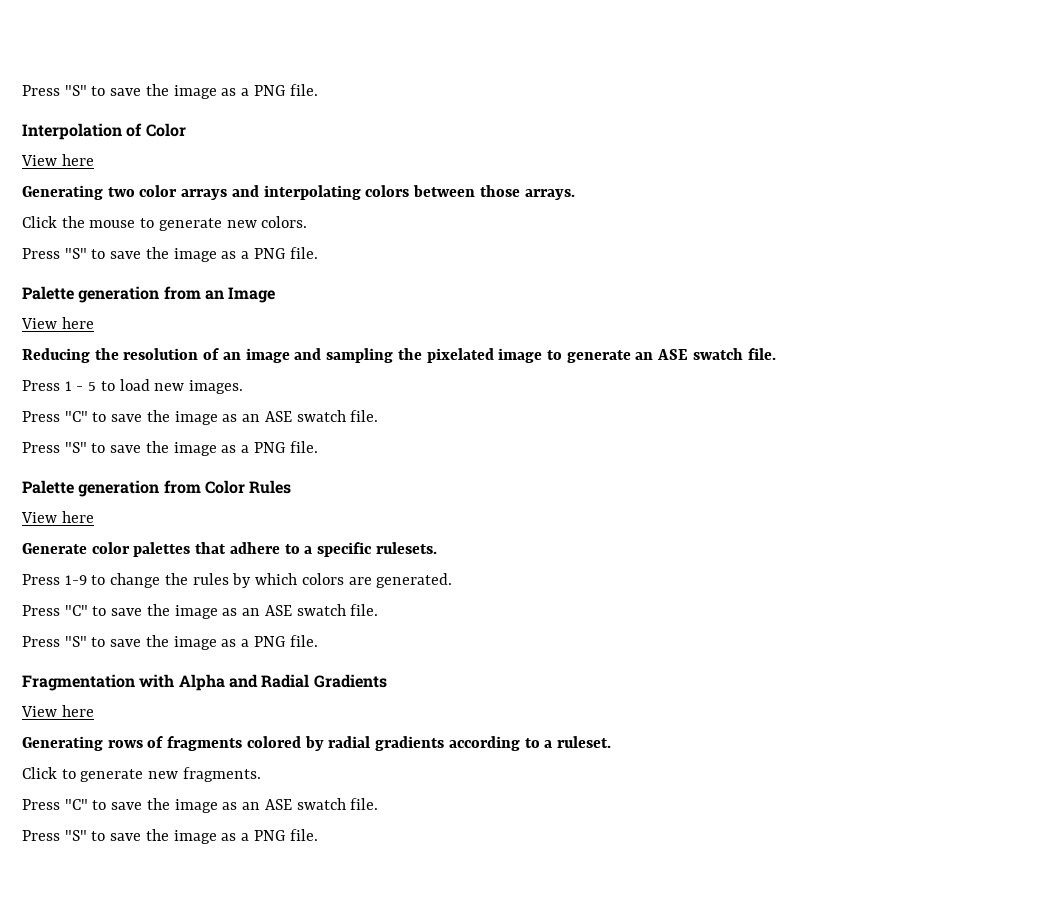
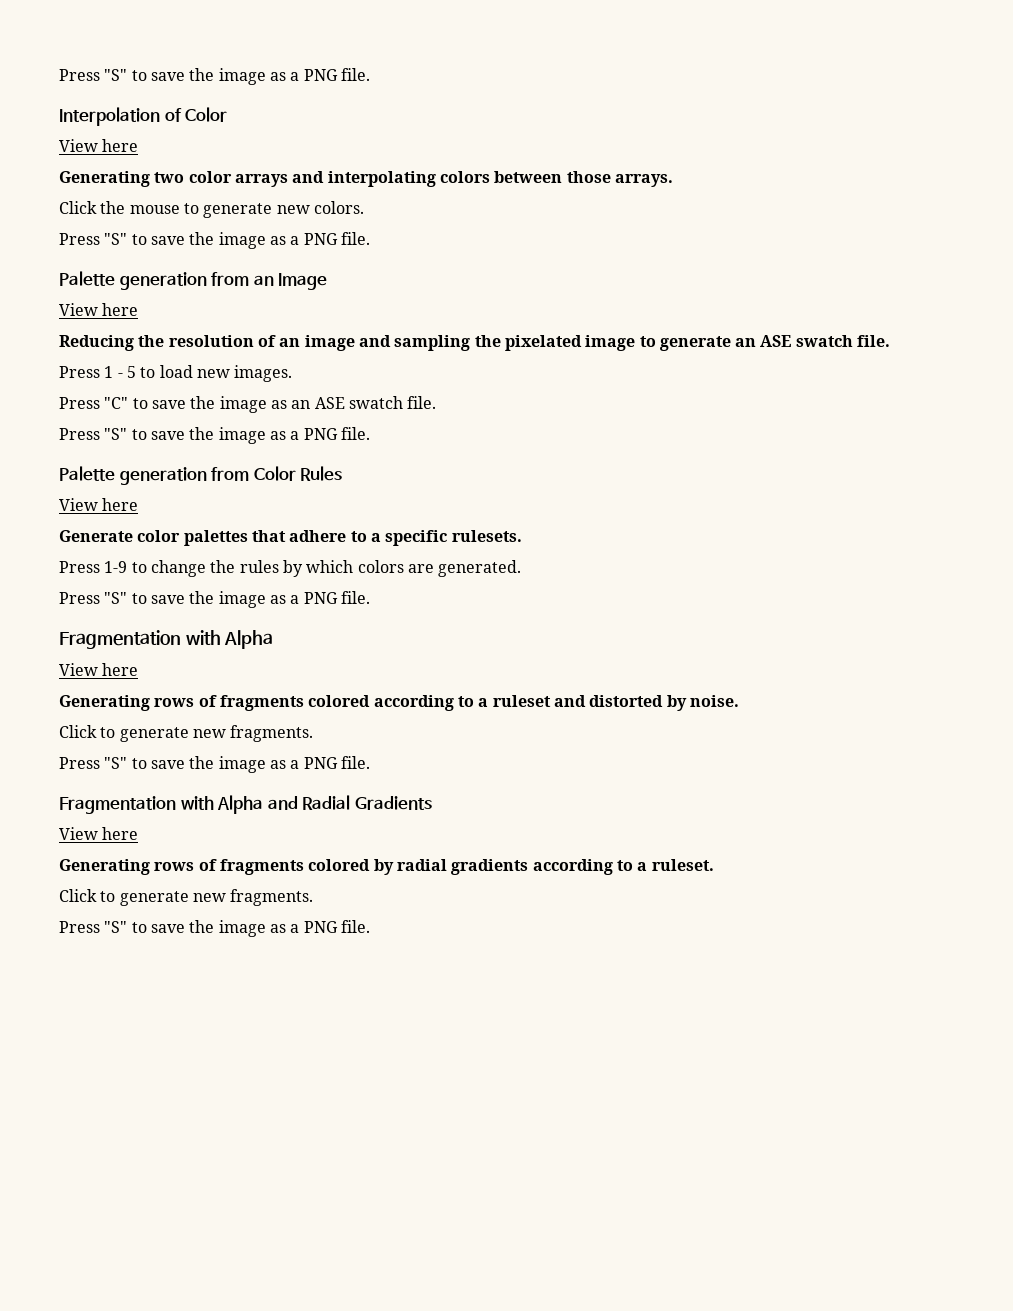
  Press 1-9 to change the rules by which colors are generated.
- Press "C" to save the image as an ASE swatch file.
+ Press "S" to save the image as a PNG file.
+ Fragmentation with Alpha
+ View here
+ Generating rows of fragments colored according to a ruleset and distorted by noise.
+ Click to generate new fragments.
  Generating rows of fragments colored by radial gradients according to a ruleset.
  Click to generate new fragments.
- Press "C" to save the image as an ASE swatch file.

